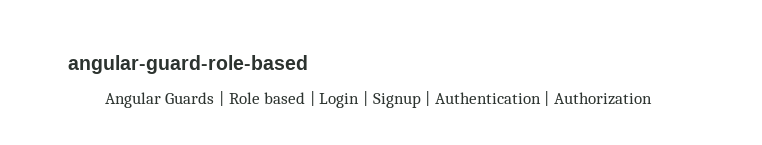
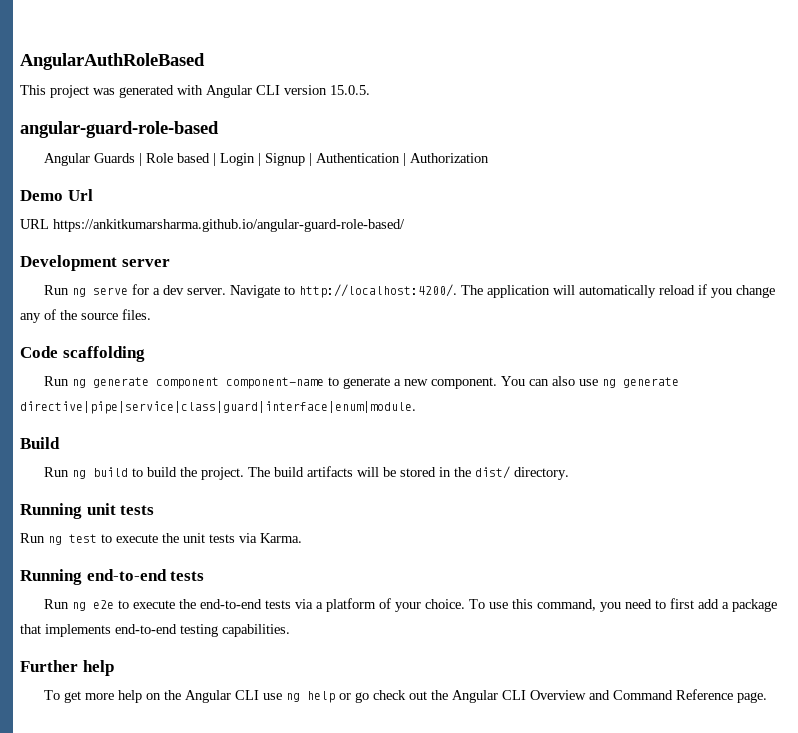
+ AngularAuthRoleBased
+ This project was generated with Angular CLI version 15.0.5.
+ Demo Url
+ URL https://ankitkumarsharma.github.io/angular-guard-role-based/
+ Development server
+ Run ng serve for a dev server. Navigate to http://localhost:4200/. The application will automatically reload if you change any of the source files.
+ Code scaffolding
+ Run ng generate component component-name to generate a new component. You can also use ng generate directive|pipe|service|class|guard|interface|enum|module.
+ Build
+ Run ng build to build the project. The build artifacts will be stored in the dist/ directory.
+ Running unit tests
+ Run ng test to execute the unit tests via Karma.
+ Running end-to-end tests
+ Run ng e2e to execute the end-to-end tests via a platform of your choice. To use this command, you need to first add a package that implements end-to-end testing capabilities.
+ Further help
+ To get more help on the Angular CLI use ng help or go check out the Angular CLI Overview and Command Reference page.

